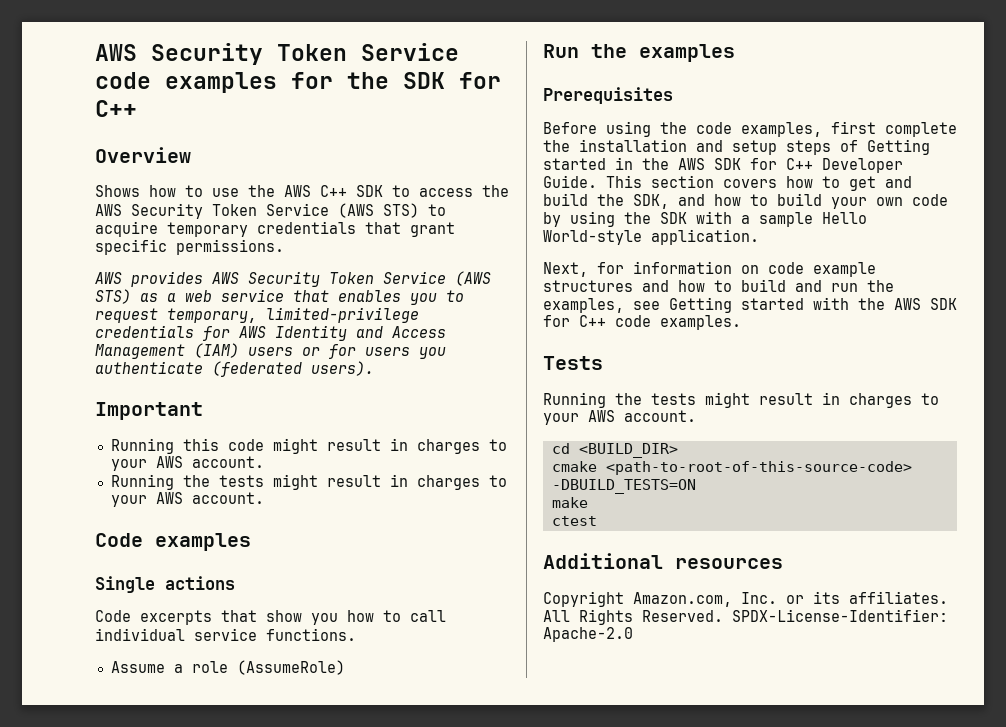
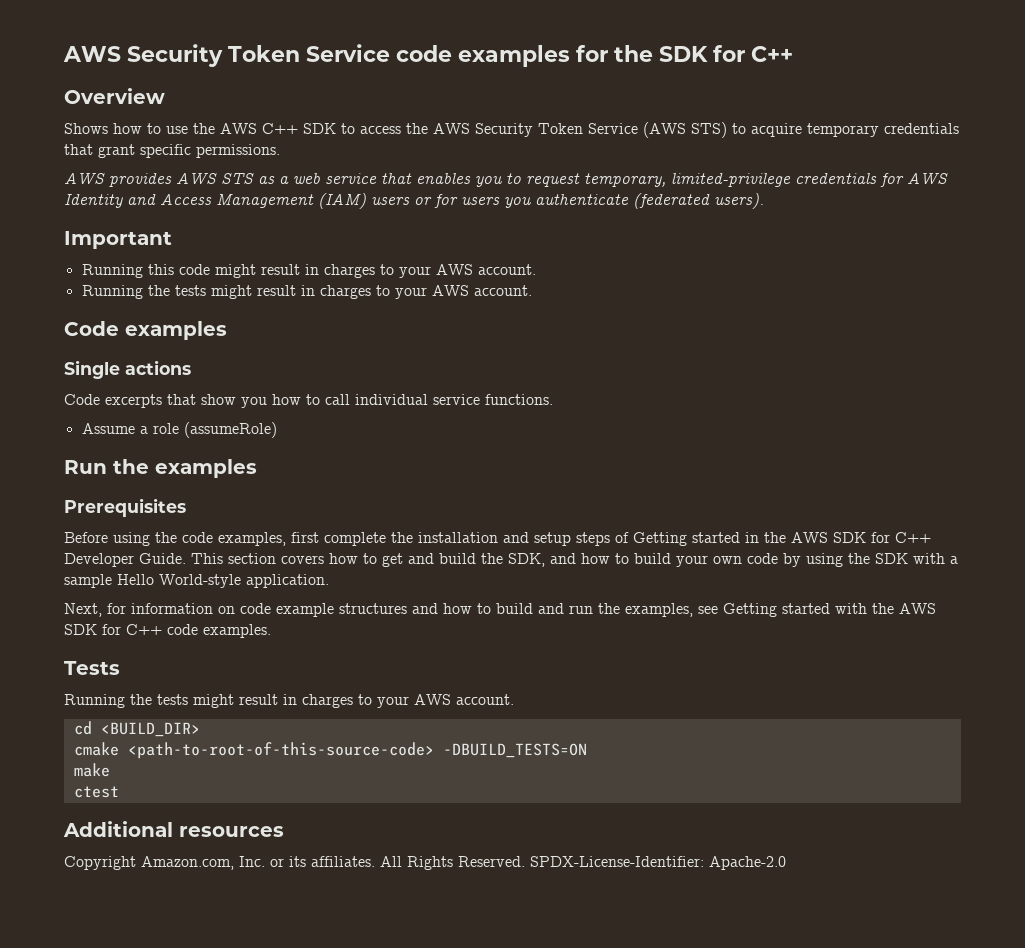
- AWS provides AWS Security Token Service (AWS STS) as a web service that enables you to request temporary, limited-privilege credentials for AWS Identity and Access Management (IAM) users or for users you authenticate (federated users).
+ AWS provides AWS STS as a web service that enables you to request temporary, limited-privilege credentials for AWS Identity and Access Management (IAM) users or for users you authenticate (federated users).
- Assume a role (AssumeRole)
+ Assume a role (assumeRole)

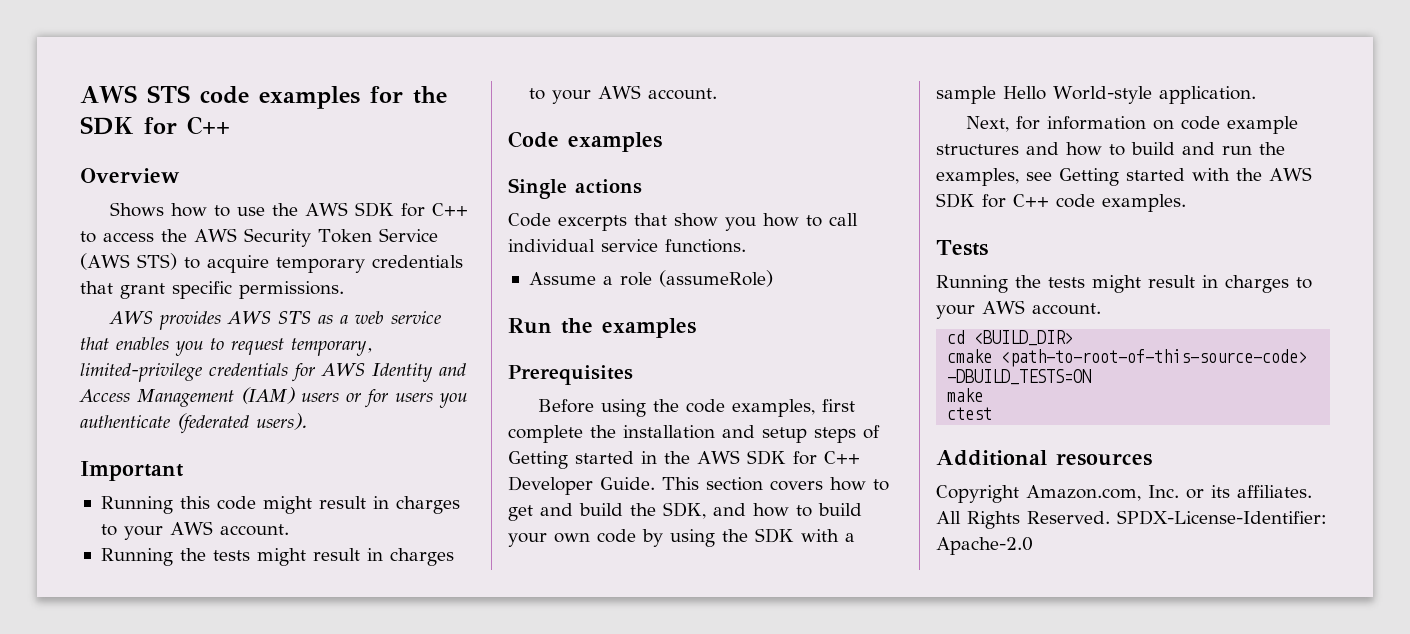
- AWS Security Token Service code examples for the SDK for C++
+ AWS STS code examples for the SDK for C++
- Shows how to use the AWS C++ SDK to access the AWS Security Token Service (AWS STS) to acquire temporary credentials that grant specific permissions.
+ Shows how to use the AWS SDK for C++ to access the AWS Security Token Service (AWS STS) to acquire temporary credentials that grant specific permissions.

